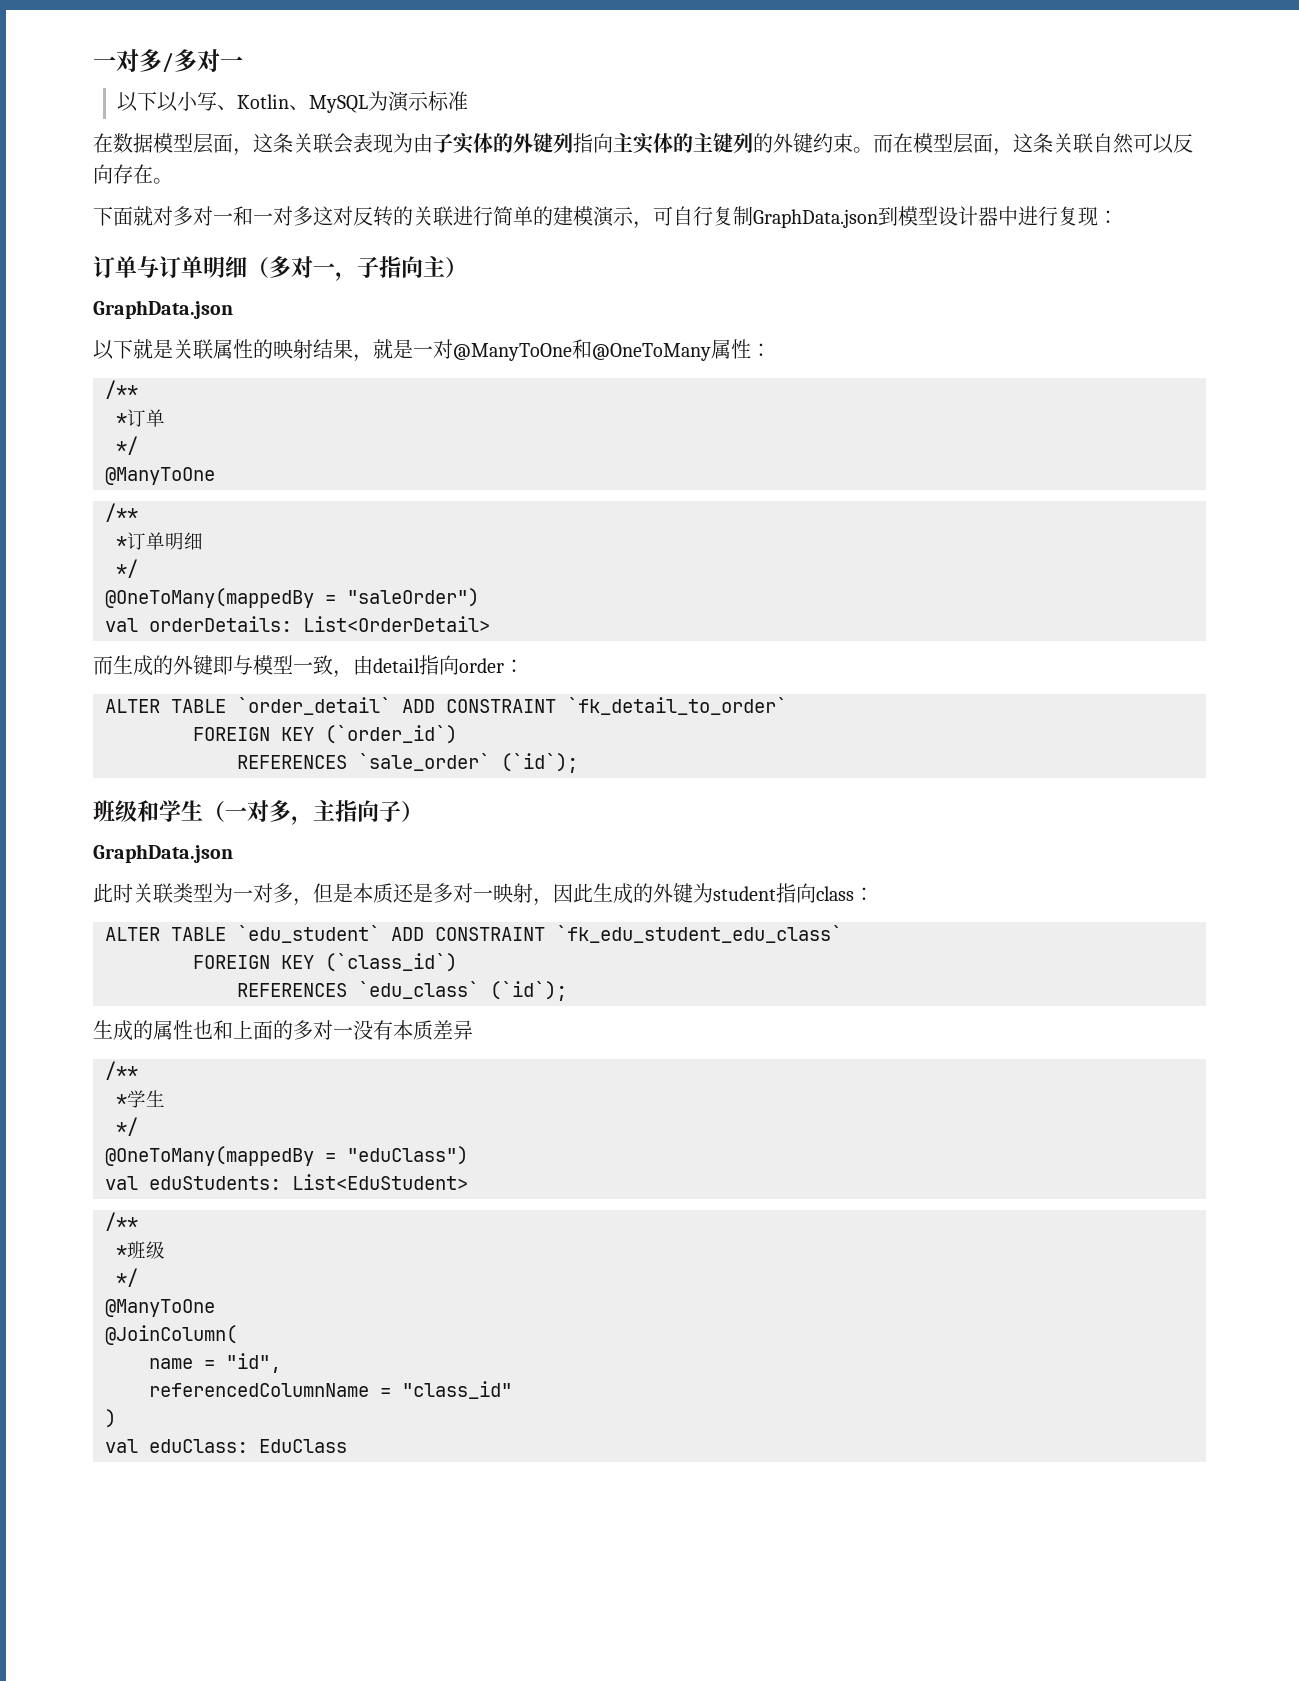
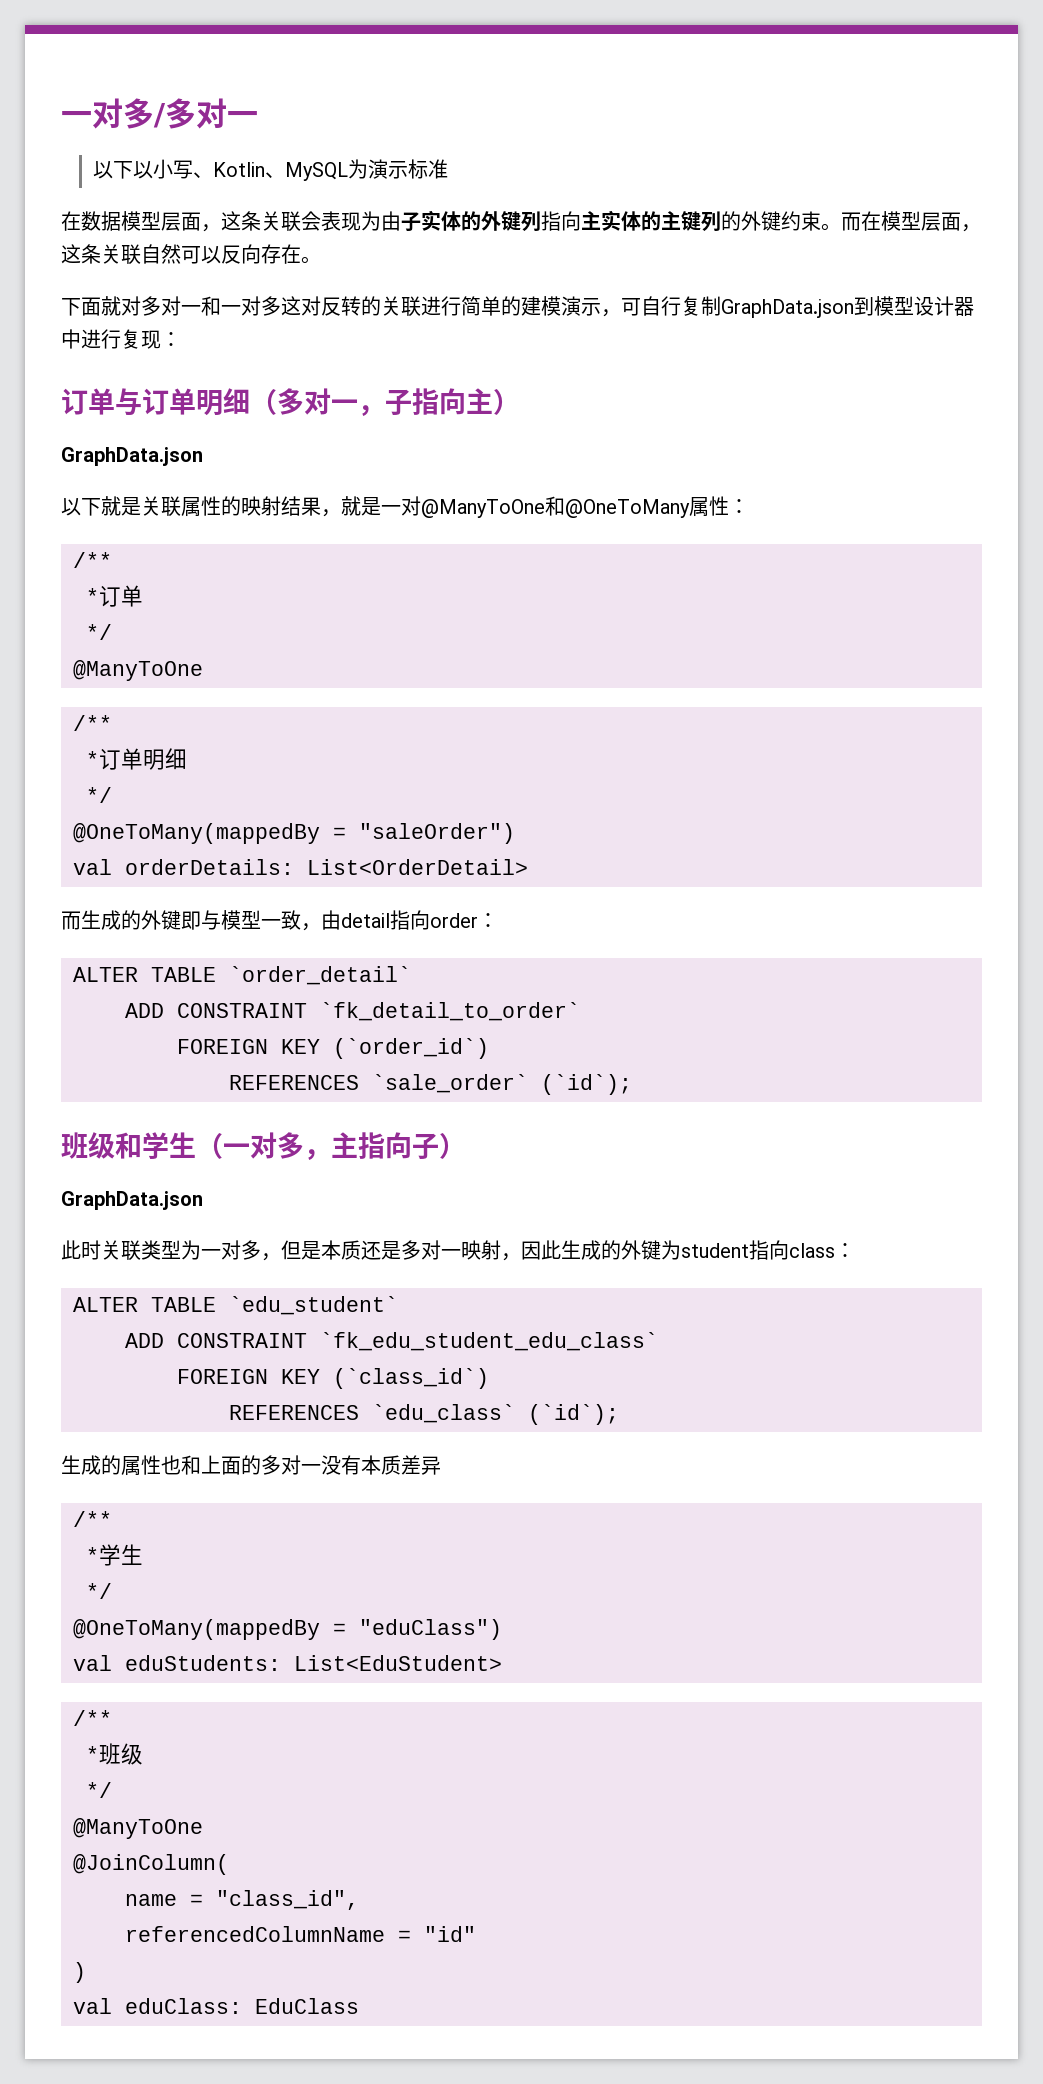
- ALTER TABLE `order_detail` ADD CONSTRAINT `fk_detail_to_order`
+ ALTER TABLE `order_detail`
+ ADD CONSTRAINT `fk_detail_to_order`
- ALTER TABLE `edu_student` ADD CONSTRAINT `fk_edu_student_edu_class`
+ ALTER TABLE `edu_student`
+ ADD CONSTRAINT `fk_edu_student_edu_class`
- name = "id",
+ name = "class_id",
- referencedColumnName = "class_id"
+ referencedColumnName = "id"

